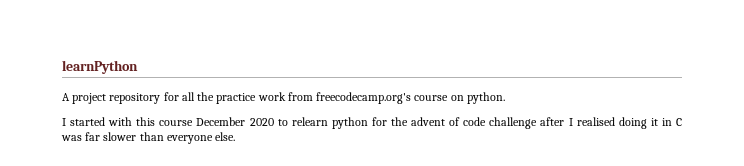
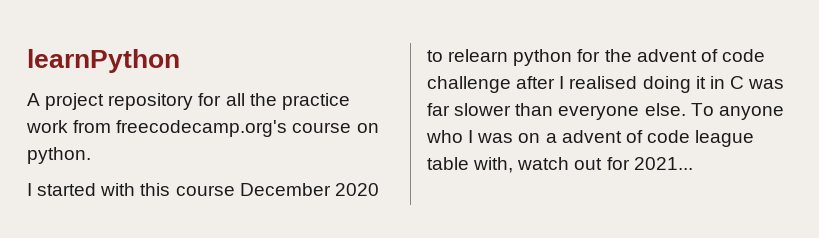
+ To anyone who I was on a advent of code league table with, watch out for 2021...

